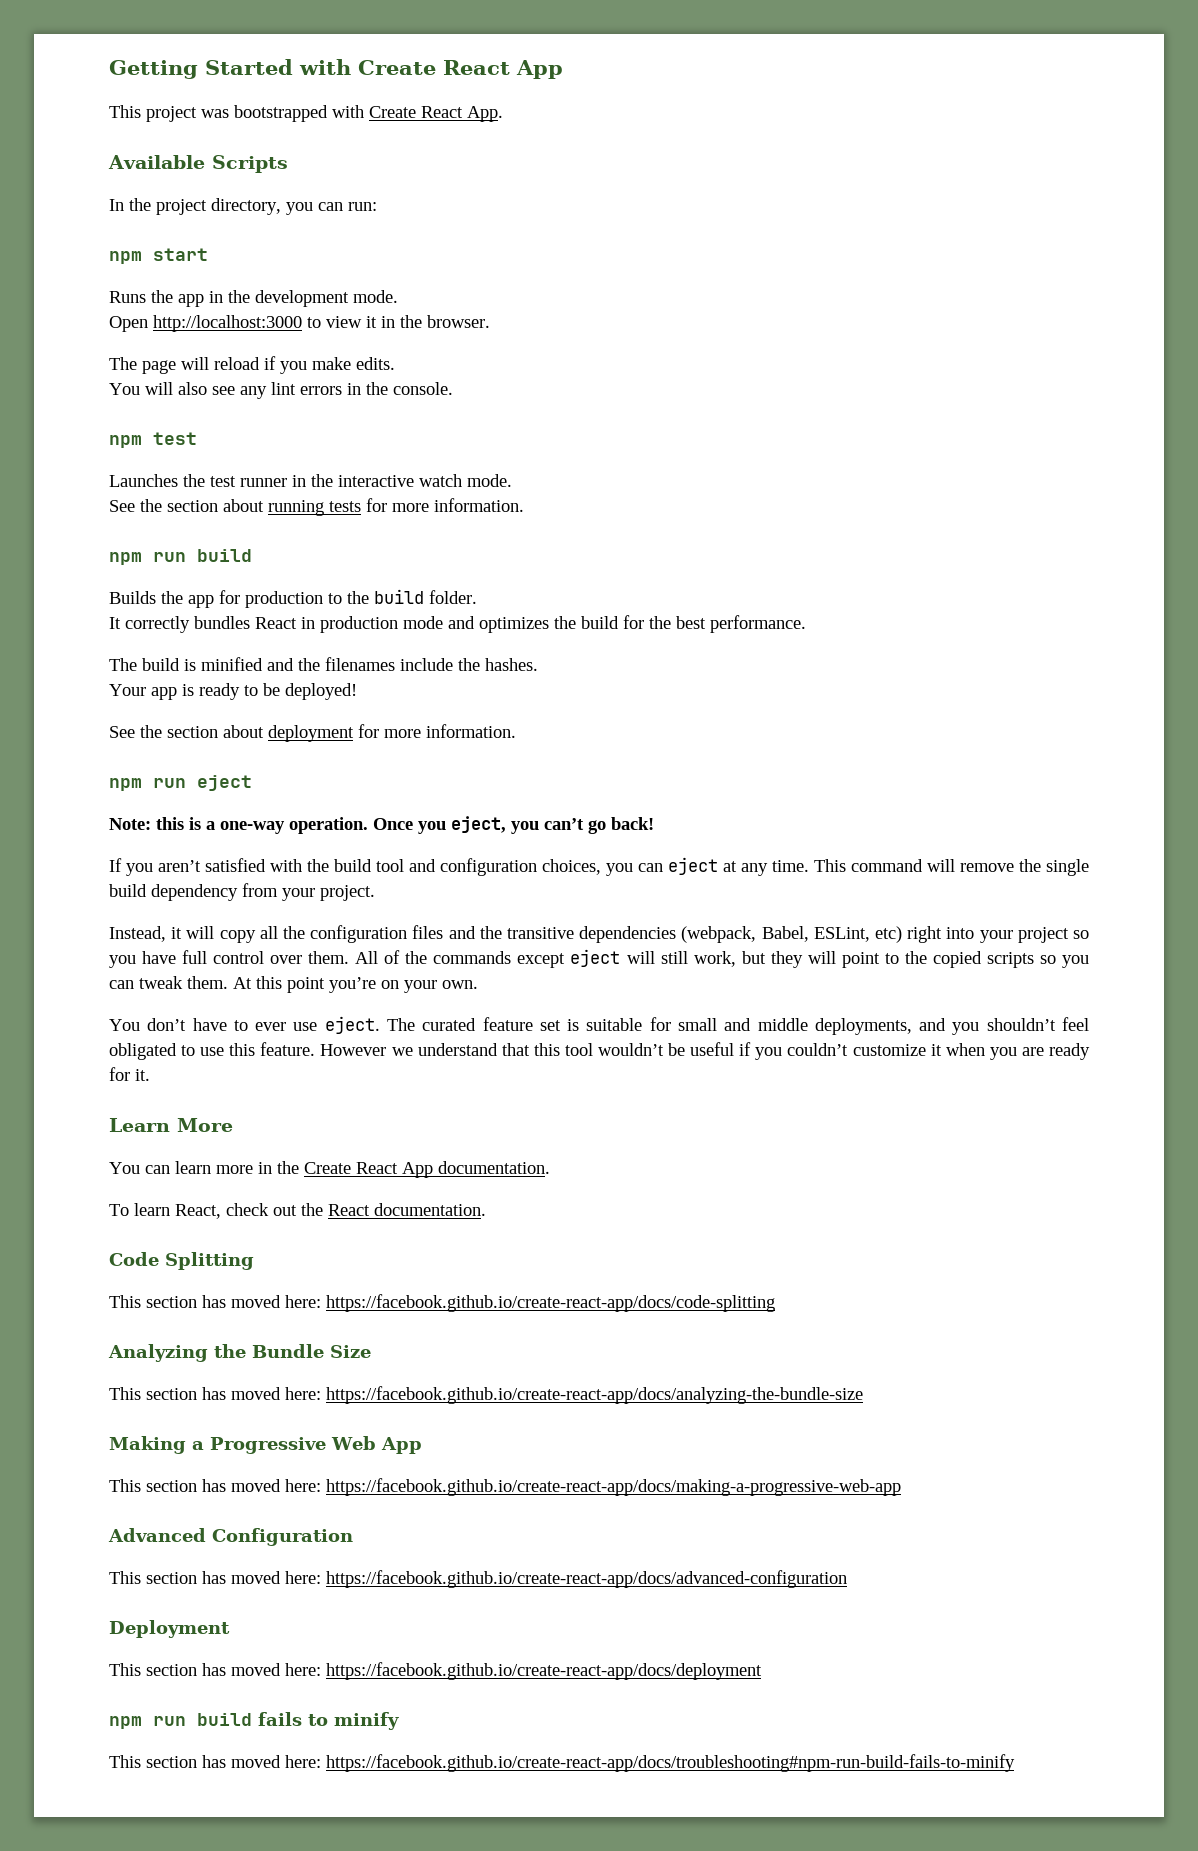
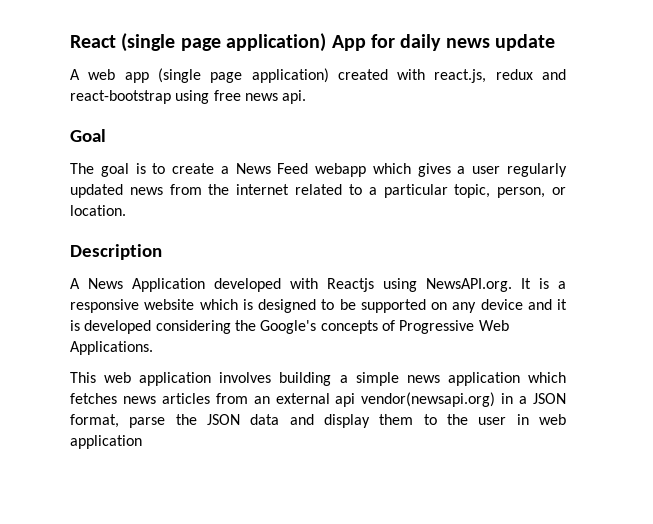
- Getting Started with Create React App
- This project was bootstrapped with Create React App.
- Available Scripts
- In the project directory, you can run:
- npm start
- Runs the app in the development mode.
- Open http://localhost:3000 to view it in the browser.
- The page will reload if you make edits.
- You will also see any lint errors in the console.
- npm test
- Launches the test runner in the interactive watch mode.
- See the section about running tests for more information.
- npm run build
- Builds the app for production to the build folder.
- It correctly bundles React in production mode and optimizes the build for the best performance.
- The build is minified and the filenames include the hashes.
- Your app is ready to be deployed!
- See the section about deployment for more information.
- npm run eject
- Note: this is a one-way operation. Once you eject, you can’t go back!
- If you aren’t satisfied with the build tool and configuration choices, you can eject at any time. This command will remove the single build dependency from your project.
- Instead, it will copy all the configuration files and the transitive dependencies (webpack, Babel, ESLint, etc) right into your project so you have full control over them. All of the commands except eject will still work, but they will point to the copied scripts so you can tweak them. At this point you’re on your own.
- You don’t have to ever use eject. The curated feature set is suitable for small and middle deployments, and you shouldn’t feel obligated to use this feature. However we understand that this tool wouldn’t be useful if you couldn’t customize it when you are ready for it.
- Learn More
- You can learn more in the Create React App documentation.
- To learn React, check out the React documentation.
- Code Splitting
- This section has moved here: https://facebook.github.io/create-react-app/docs/code-splitting
- Analyzing the Bundle Size
- This section has moved here: https://facebook.github.io/create-react-app/docs/analyzing-the-bundle-size
- Making a Progressive Web App
- This section has moved here: https://facebook.github.io/create-react-app/docs/making-a-progressive-web-app
- Advanced Configuration
- This section has moved here: https://facebook.github.io/create-react-app/docs/advanced-configuration
- Deployment
- This section has moved here: https://facebook.github.io/create-react-app/docs/deployment
- npm run build fails to minify
- This section has moved here: https://facebook.github.io/create-react-app/docs/troubleshooting#npm-run-build-fails-to-minify
+ React (single page application) App for daily news update
+ A web app (single page application) created with react.js, redux and react-bootstrap using free news api.
+ Goal
+ The goal is to create a News Feed webapp which gives a user regularly updated news from the internet related to a particular topic, person, or location.
+ Description
+ A News Application developed with Reactjs using NewsAPI.org. It is a responsive website which is designed to be supported on any device and it is developed considering the Google's concepts of Progressive Web Applications.
+ This web application involves building a simple news application which fetches news articles from an external api vendor(newsapi.org) in a JSON format, parse the JSON data and display them to the user in web application

